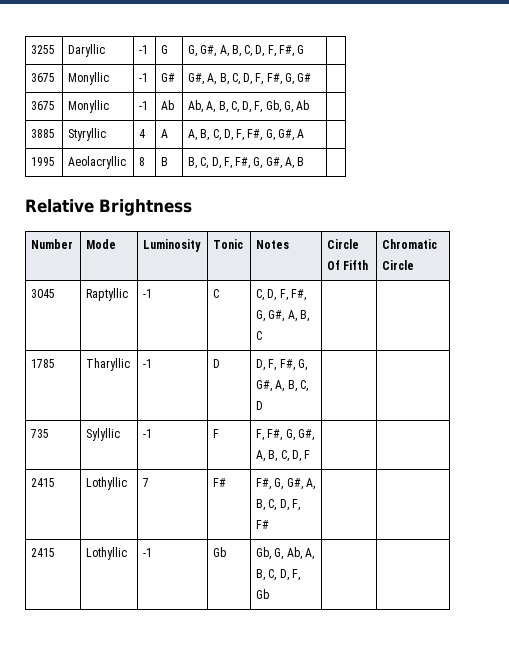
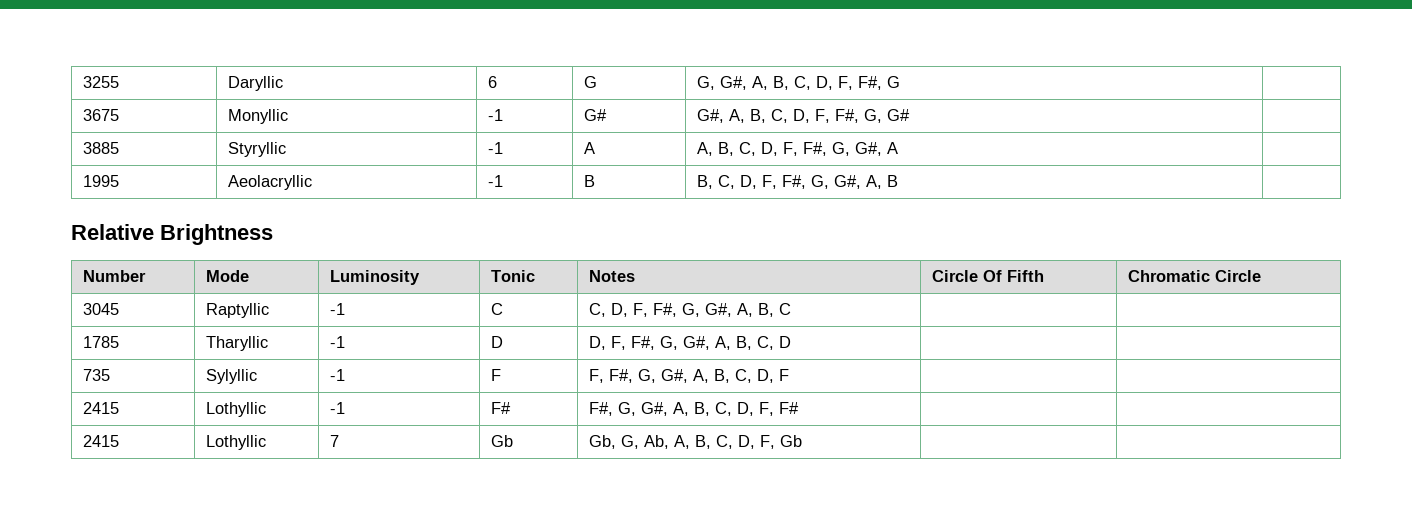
- 3255 | Daryllic | -1 | G | G, G#, A, B, C, D, F, F#, G |
+ 3255 | Daryllic | 6 | G | G, G#, A, B, C, D, F, F#, G |
- 3675 | Monyllic | -1 | Ab | Ab, A, B, C, D, F, Gb, G, Ab |
- 3885 | Styryllic | 4 | A | A, B, C, D, F, F#, G, G#, A |
+ 3885 | Styryllic | -1 | A | A, B, C, D, F, F#, G, G#, A |
- 1995 | Aeolacryllic | 8 | B | B, C, D, F, F#, G, G#, A, B |
+ 1995 | Aeolacryllic | -1 | B | B, C, D, F, F#, G, G#, A, B |
- 2415 | Lothyllic | 7 | F# | F#, G, G#, A, B, C, D, F, F# | |
+ 2415 | Lothyllic | -1 | F# | F#, G, G#, A, B, C, D, F, F# | |
- 2415 | Lothyllic | -1 | Gb | Gb, G, Ab, A, B, C, D, F, Gb | |
+ 2415 | Lothyllic | 7 | Gb | Gb, G, Ab, A, B, C, D, F, Gb | |

